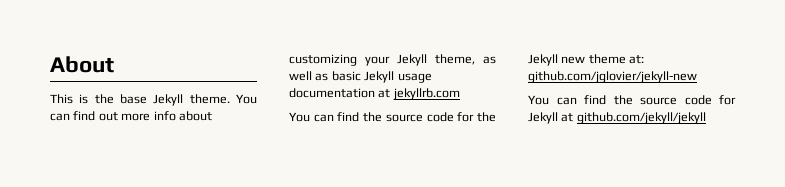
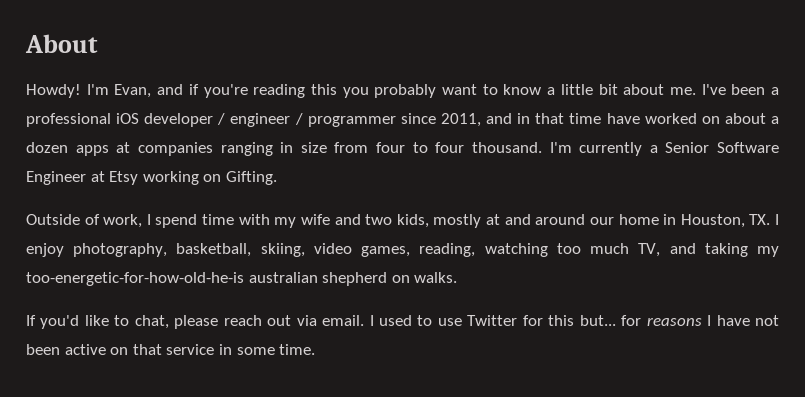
- This is the base Jekyll theme. You can find out more info about customizing your Jekyll theme, as well as basic Jekyll usage documentation at jekyllrb.com
- You can find the source code for the Jekyll new theme at: github.com/jglovier/jekyll-new
- You can find the source code for Jekyll at github.com/jekyll/jekyll
+ Howdy! I'm Evan, and if you're reading this you probably want to know a little bit about me. I've been a professional iOS developer / engineer / programmer since 2011, and in that time have worked on about a dozen apps at companies ranging in size from four to four thousand. I'm currently a Senior Software Engineer at Etsy working on Gifting.
+ Outside of work, I spend time with my wife and two kids, mostly at and around our home in Houston, TX. I enjoy photography, basketball, skiing, video games, reading, watching too much TV, and taking my too-energetic-for-how-old-he-is australian shepherd on walks.
+ If you'd like to chat, please reach out via email. I used to use Twitter for this but... for reasons I have not been active on that service in some time.

